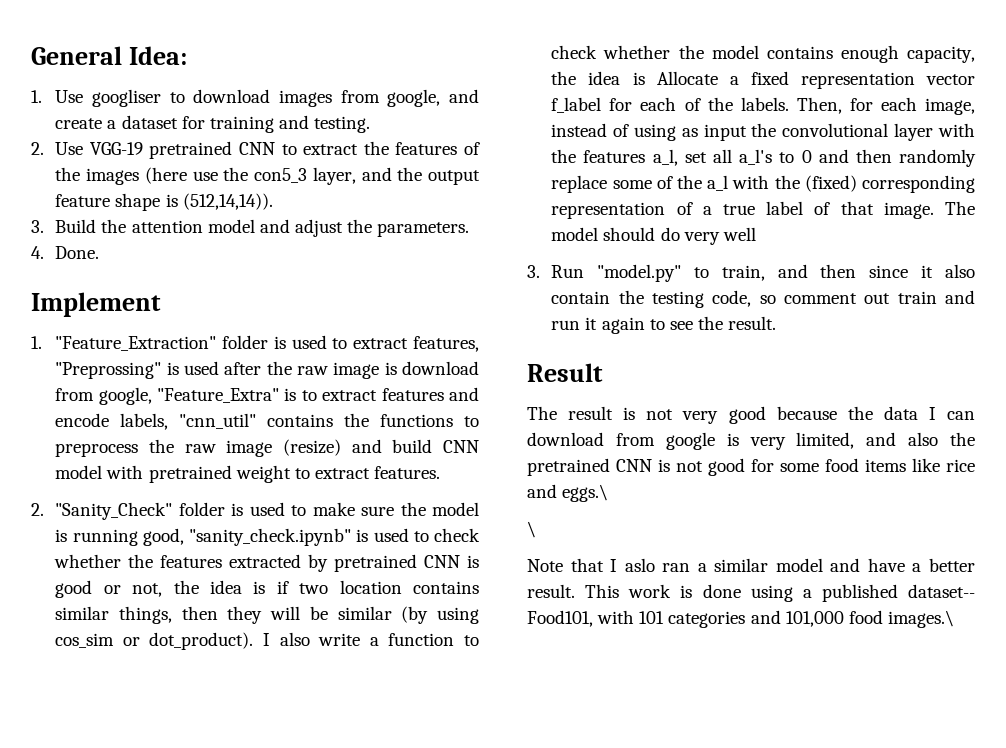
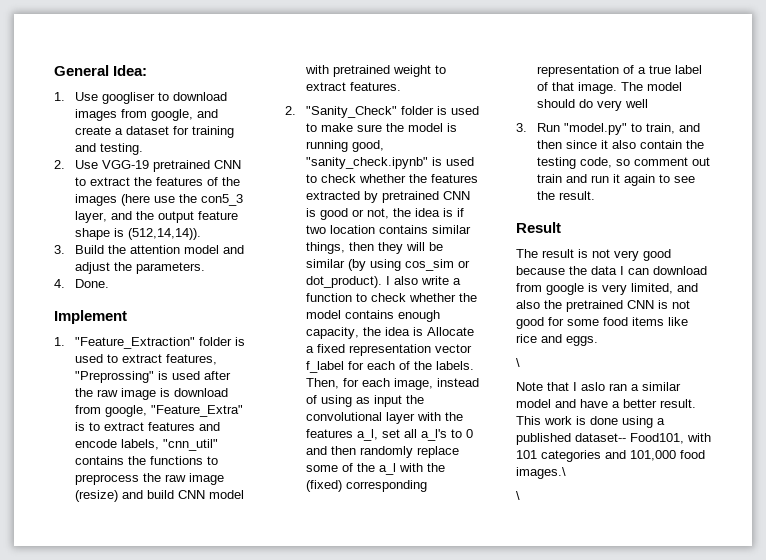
- The result is not very good because the data I can download from google is very limited, and also the pretrained CNN is not good for some food items like rice and eggs.\
+ The result is not very good because the data I can download from google is very limited, and also the pretrained CNN is not good for some food items like rice and eggs.
  This work is done using a published dataset-- Food101, with 101 categories and 101,000 food images.\
+ \

